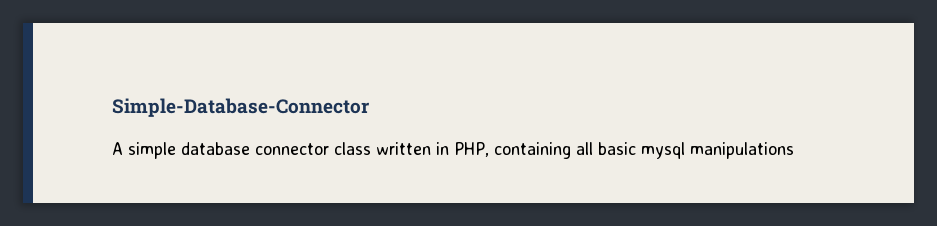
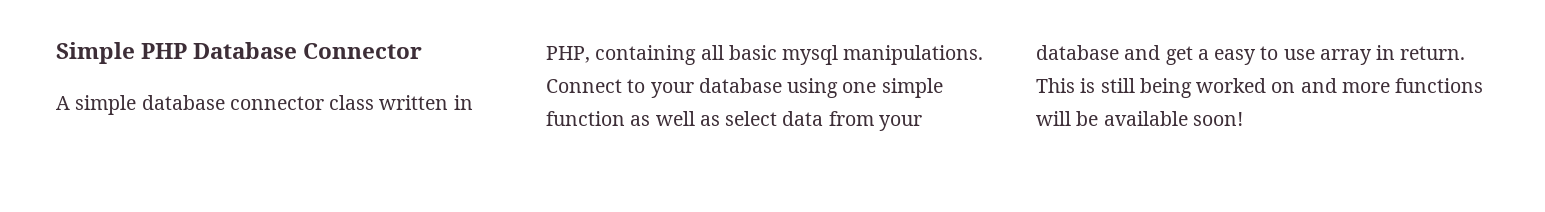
- Simple-Database-Connector
+ Simple PHP Database Connector
- A simple database connector class written in PHP, containing all basic mysql manipulations
+ A simple database connector class written in PHP, containing all basic mysql manipulations. Connect to your database using one simple function as well as select data from your database and get a easy to use array in return. This is still being worked on and more functions will be available soon!

